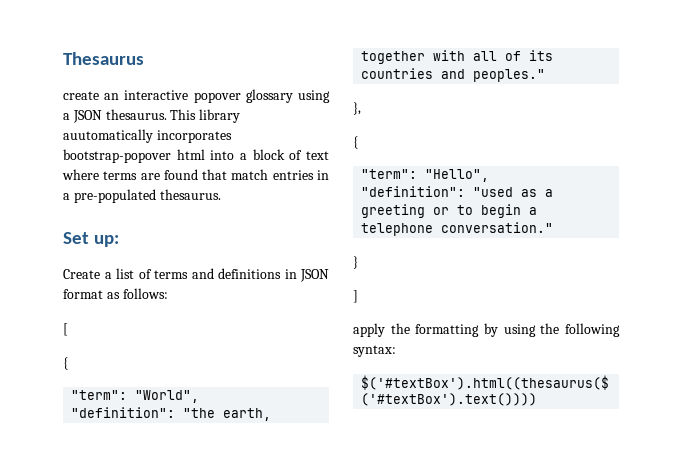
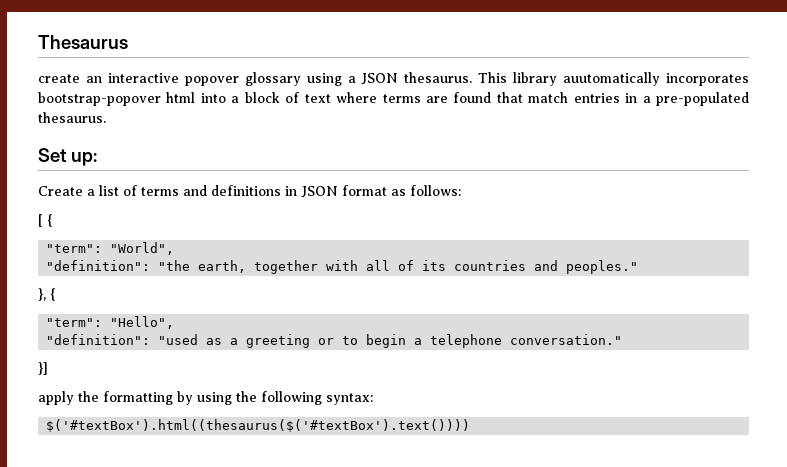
- [
- {
+ [ {
- },
- {
+ }, {
- }
- ]
+ }]

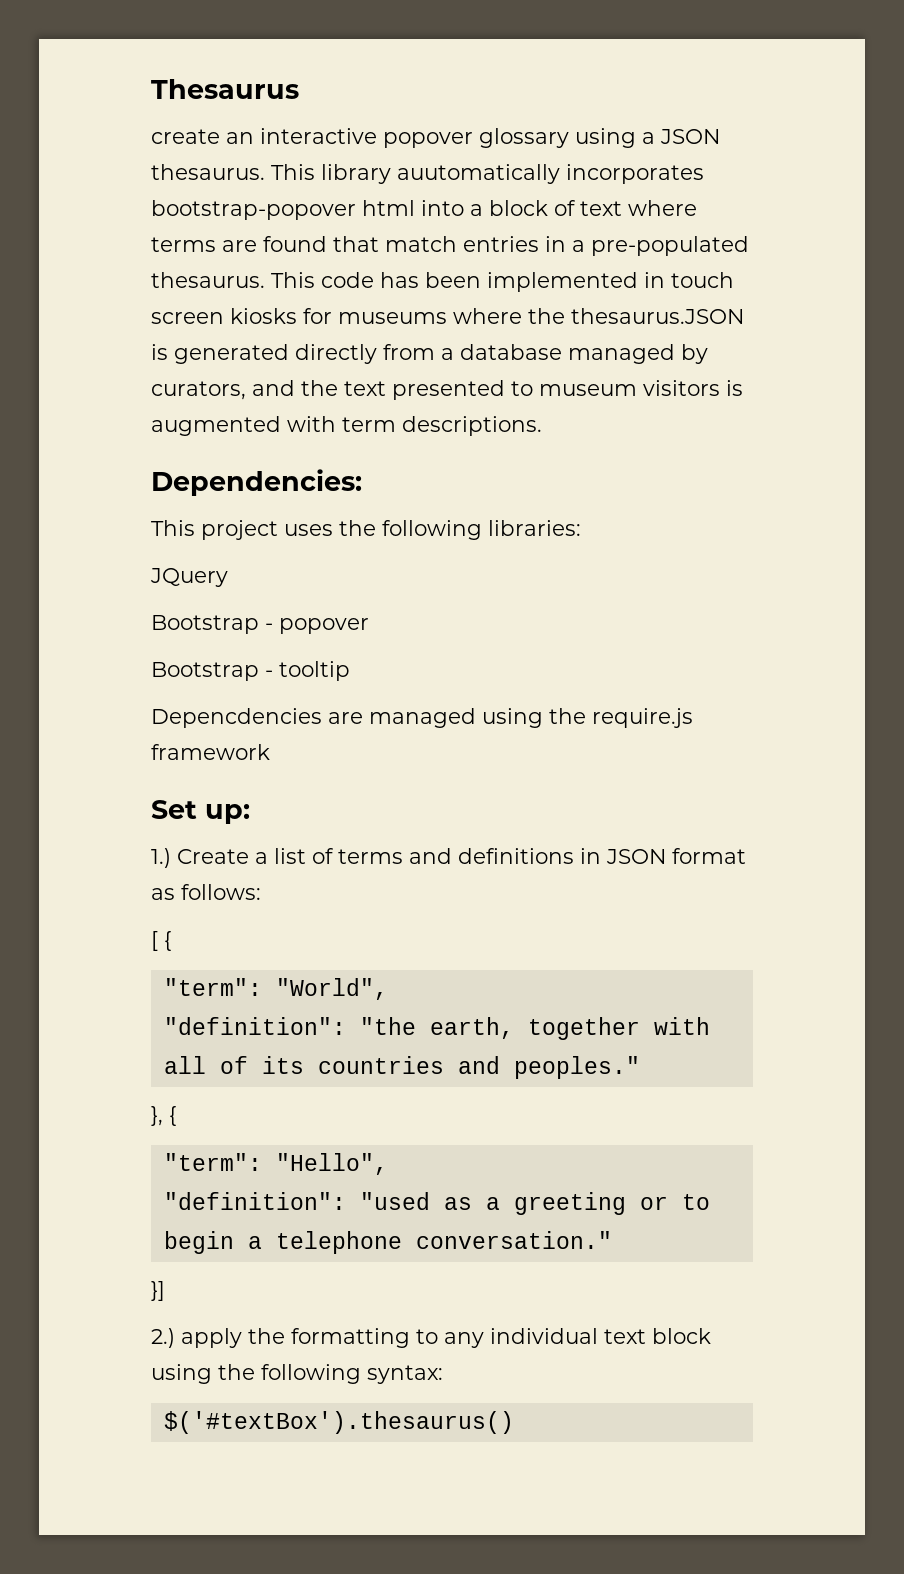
+ This code has been implemented in touch screen kiosks for museums where the thesaurus.JSON is generated directly from a database managed by curators, and the text presented to museum visitors is augmented with term descriptions.
+ Dependencies:
+ This project uses the following libraries:
+ JQuery
+ Bootstrap - popover
+ Bootstrap - tooltip
+ Depencdencies are managed using the require.js framework
- Create a list of terms and definitions in JSON format as follows:
+ 1.) Create a list of terms and definitions in JSON format as follows:
- apply the formatting by using the following syntax:
+ 2.) apply the formatting to any individual text block using the following syntax:
- $('#textBox').html((thesaurus($('#textBox').text())))
+ $('#textBox').thesaurus()

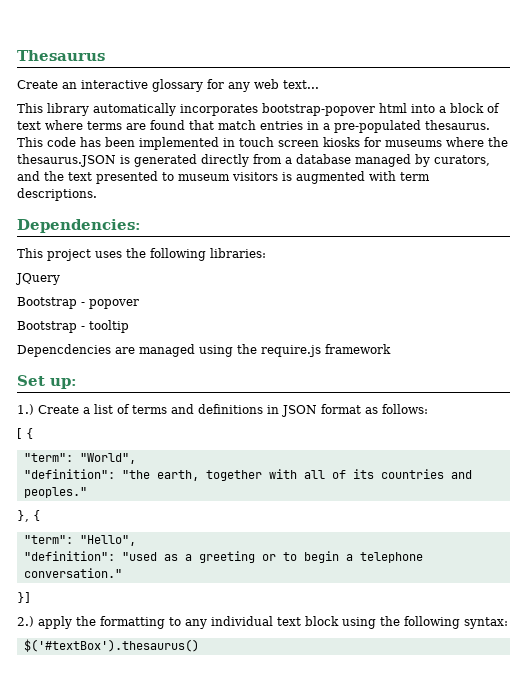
- create an interactive popover glossary using a JSON thesaurus. This library auutomatically incorporates bootstrap-popover html into a block of text where terms are found that match entries in a pre-populated thesaurus.
+ Create an interactive glossary for any web text...
+ This library automatically incorporates bootstrap-popover html into a block of text where terms are found that match entries in a pre-populated thesaurus.

